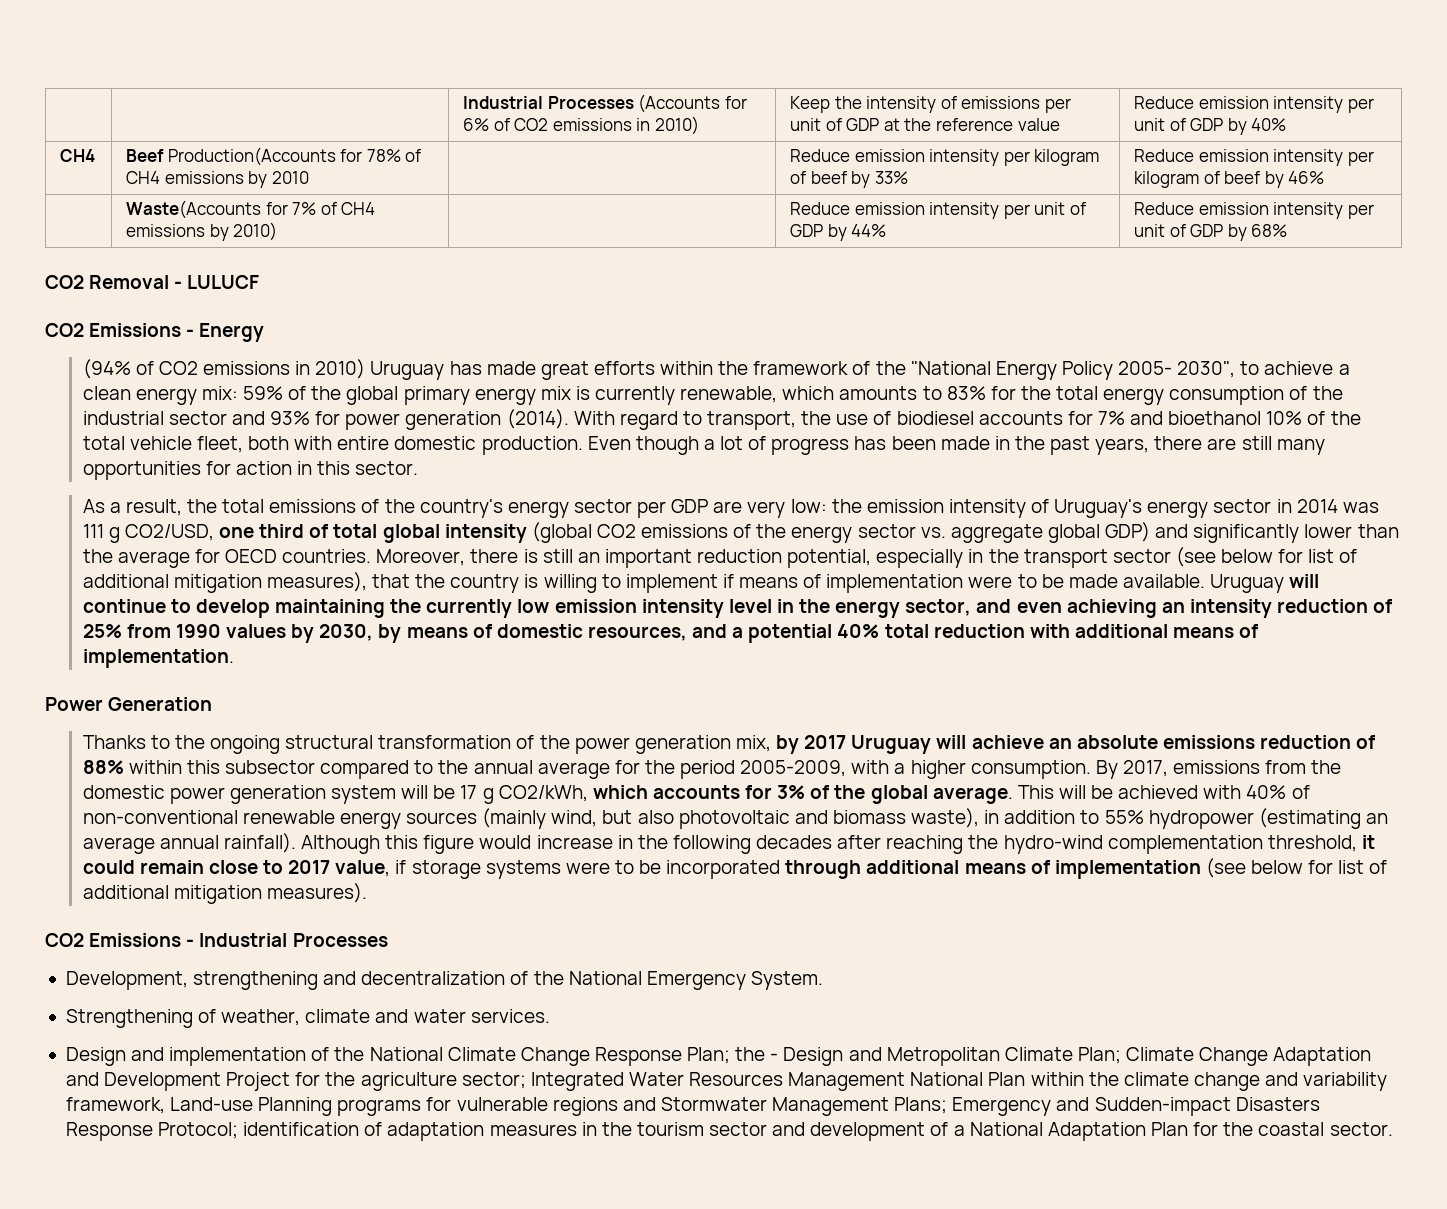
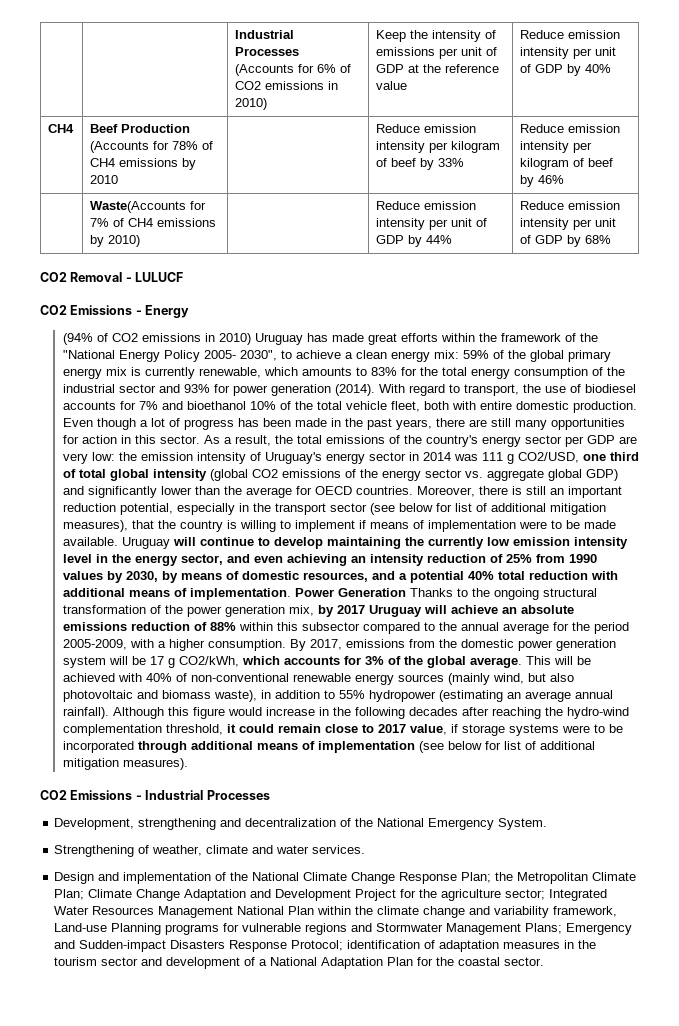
- CH4 | Beef Production(Accounts for 78% of CH4 emissions by 2010 | | Reduce emission intensity per kilogram of beef by 33% | Reduce emission intensity per kilogram of beef by 46%
+ CH4 | Beef Production (Accounts for 78% of CH4 emissions by 2010 | | Reduce emission intensity per kilogram of beef by 33% | Reduce emission intensity per kilogram of beef by 46%
- Even though a lot of progress has been made in the past years, there are still many opportunities for action in this sector.
- As a result, the total emissions of the country's energy sector per GDP are very low:
+ Even though a lot of progress has been made in the past years, there are still many opportunities for action in this sector. As a result, the total emissions of the country's energy sector per GDP are very low:
- Uruguay will continue to develop maintaining the currently low emission intensity level in the energy sector, and even achieving an intensity reduction of 25% from 1990 values by 2030, by means of domestic resources, and a potential 40% total reduction with additional means of implementation.
- Power Generation
- Thanks to the ongoing structural transformation of the power generation mix, by 2017 Uruguay will achieve an absolute emissions reduction of 88% within this subsector compared to the annual average for the period 2005-2009, with a higher consumption.
+ Uruguay will continue to develop maintaining the currently low emission intensity level in the energy sector, and even achieving an intensity reduction of 25% from 1990 values by 2030, by means of domestic resources, and a potential 40% total reduction with additional means of implementation. Power Generation Thanks to the ongoing structural transformation of the power generation mix, by 2017 Uruguay will achieve an absolute emissions reduction of 88% within this subsector compared to the annual average for the period 2005-2009, with a higher consumption.
- the - Design and Metropolitan Climate Plan;
+ the Metropolitan Climate Plan;

